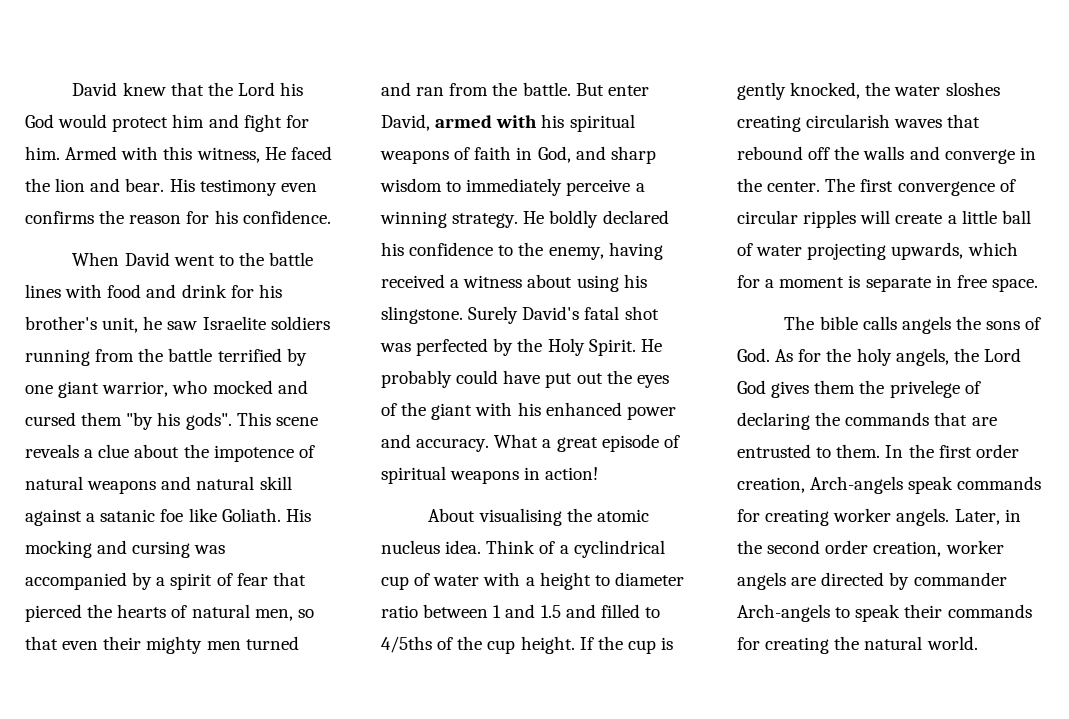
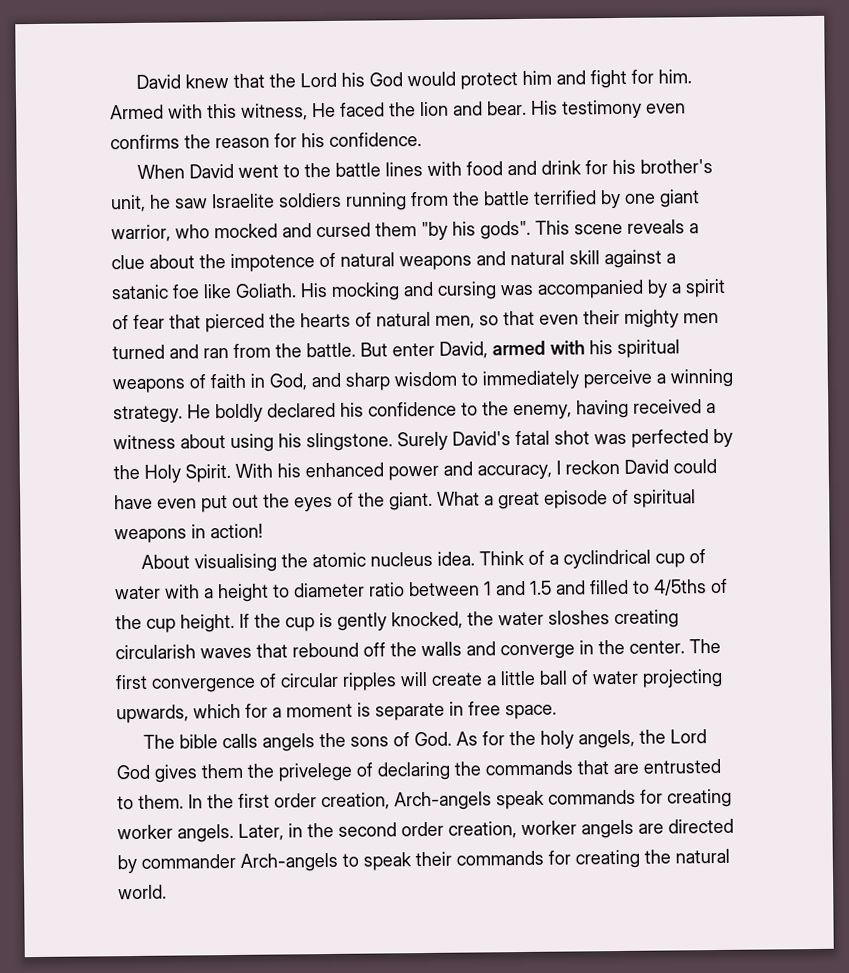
- He probably could have put out the eyes of the giant with his enhanced power and accuracy.
+ With his enhanced power and accuracy, I reckon David could have even put out the eyes of the giant.

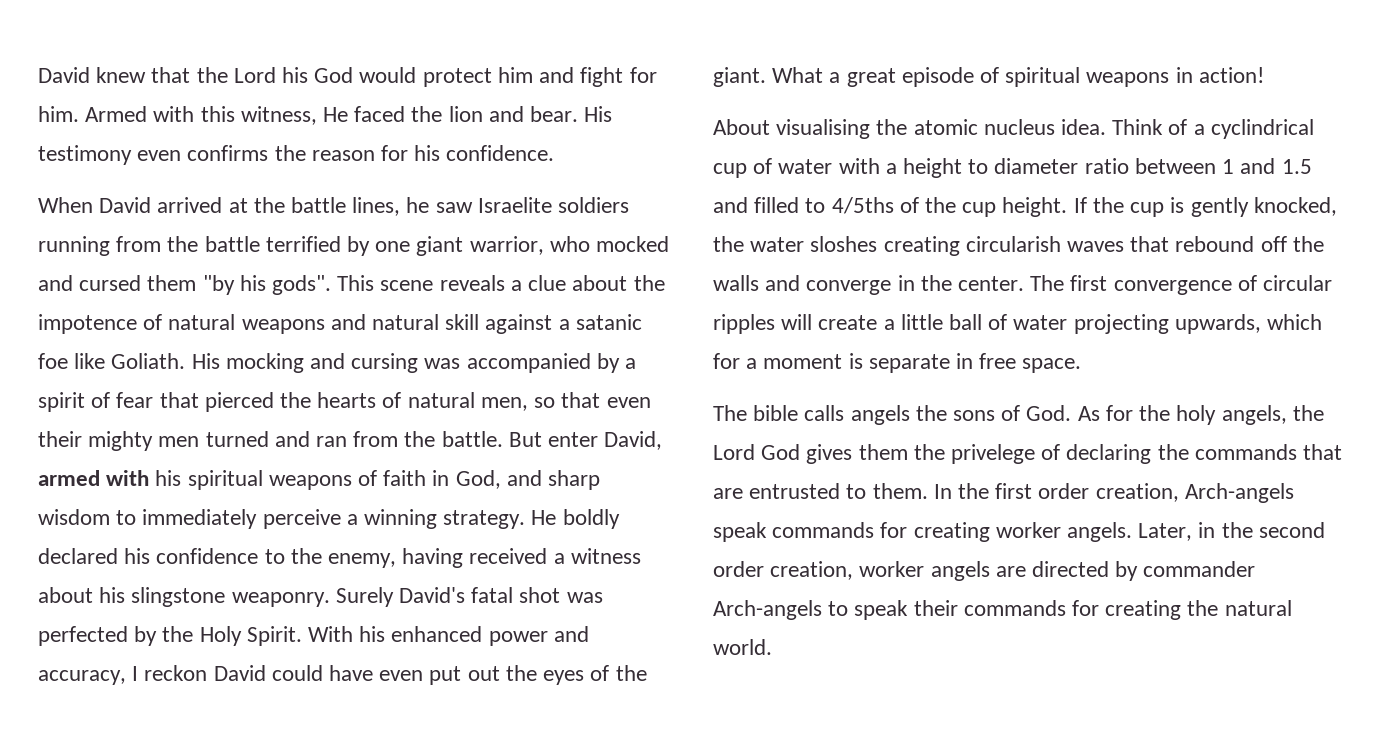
- When David went to the battle lines with food and drink for his brother's unit, he saw Israelite soldiers running from the battle terrified by one giant warrior, who mocked and cursed them "by his gods".
+ When David arrived at the battle lines, he saw Israelite soldiers running from the battle terrified by one giant warrior, who mocked and cursed them "by his gods".
- He boldly declared his confidence to the enemy, having received a witness about using his slingstone.
+ He boldly declared his confidence to the enemy, having received a witness about his slingstone weaponry.

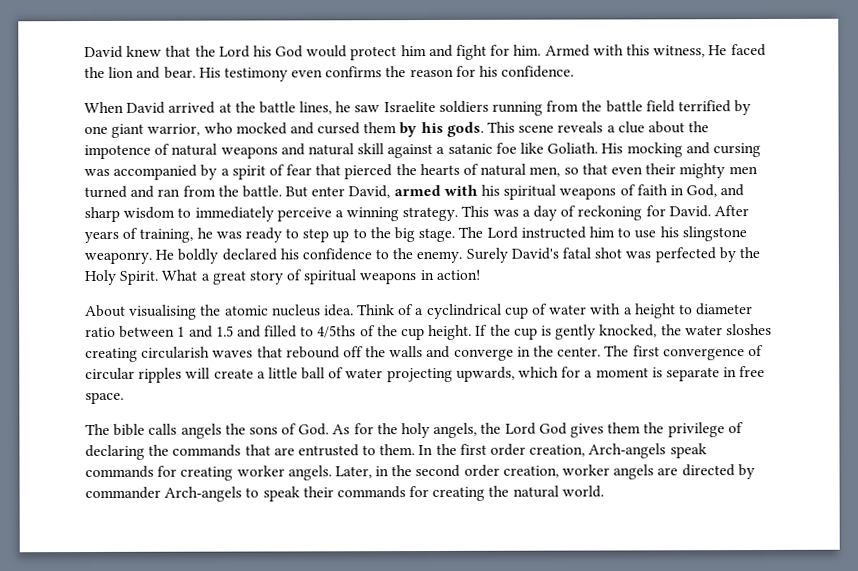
- When David arrived at the battle lines, he saw Israelite soldiers running from the battle terrified by one giant warrior, who mocked and cursed them "by his gods".
+ When David arrived at the battle lines, he saw Israelite soldiers running from the battle field terrified by one giant warrior, who mocked and cursed them by his gods.
+ This was a day of reckoning for David. After years of training, he was ready to step up to the big stage. The Lord instructed him to use his slingstone weaponry.
- He boldly declared his confidence to the enemy, having received a witness about his slingstone weaponry.
+ He boldly declared his confidence to the enemy.
- With his enhanced power and accuracy, I reckon David could have even put out the eyes of the giant.
- What a great episode of spiritual weapons in action!
+ What a great story of spiritual weapons in action!
- The bible calls angels the sons of God. As for the holy angels, the Lord God gives them the privelege of declaring the commands that are entrusted to them.
+ The bible calls angels the sons of God. As for the holy angels, the Lord God gives them the privilege of declaring the commands that are entrusted to them.

